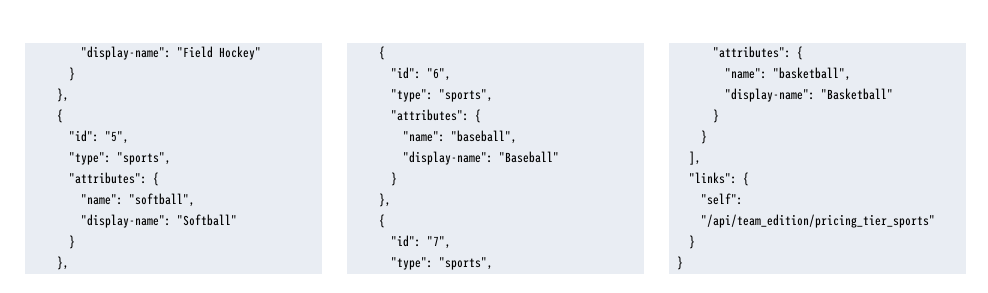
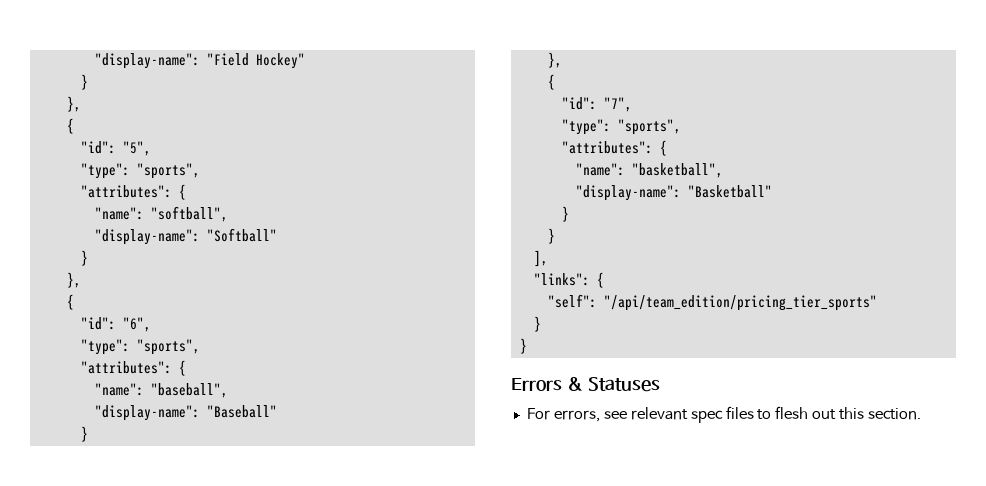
+ Errors & Statuses
+ For errors, see relevant spec files to flesh out this section.

